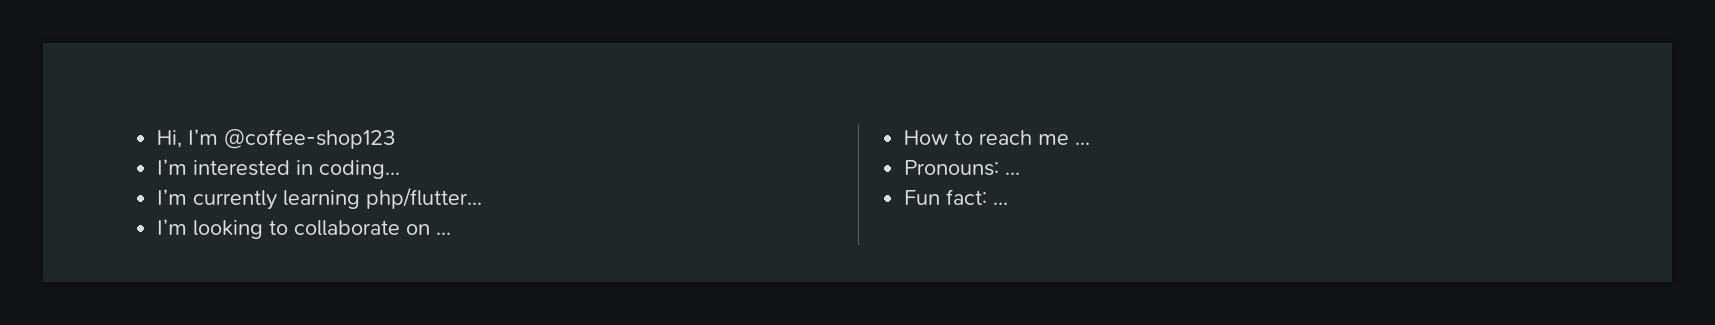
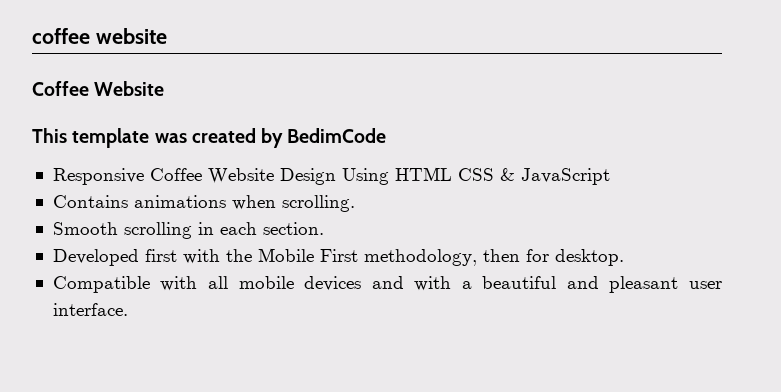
- Hi, I’m @coffee-shop123
- I’m interested in coding...
- I’m currently learning php/flutter...
- I’m looking to collaborate on ...
- How to reach me ...
- Pronouns: ...
- Fun fact: ...
+ coffee website
+ Coffee Website
+ This template was created by BedimCode
+ Responsive Coffee Website Design Using HTML CSS & JavaScript
+ Contains animations when scrolling.
+ Smooth scrolling in each section.
+ Developed first with the Mobile First methodology, then for desktop.
+ Compatible with all mobile devices and with a beautiful and pleasant user interface.

